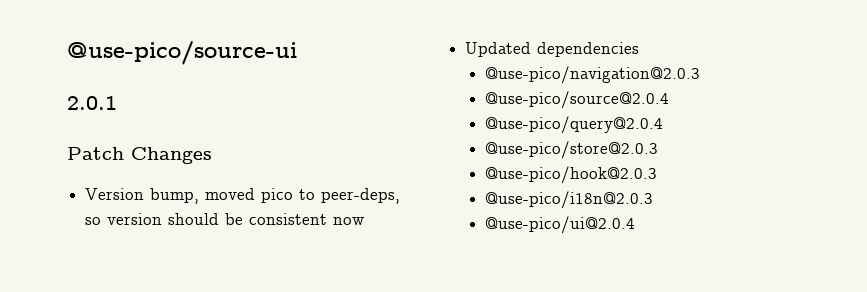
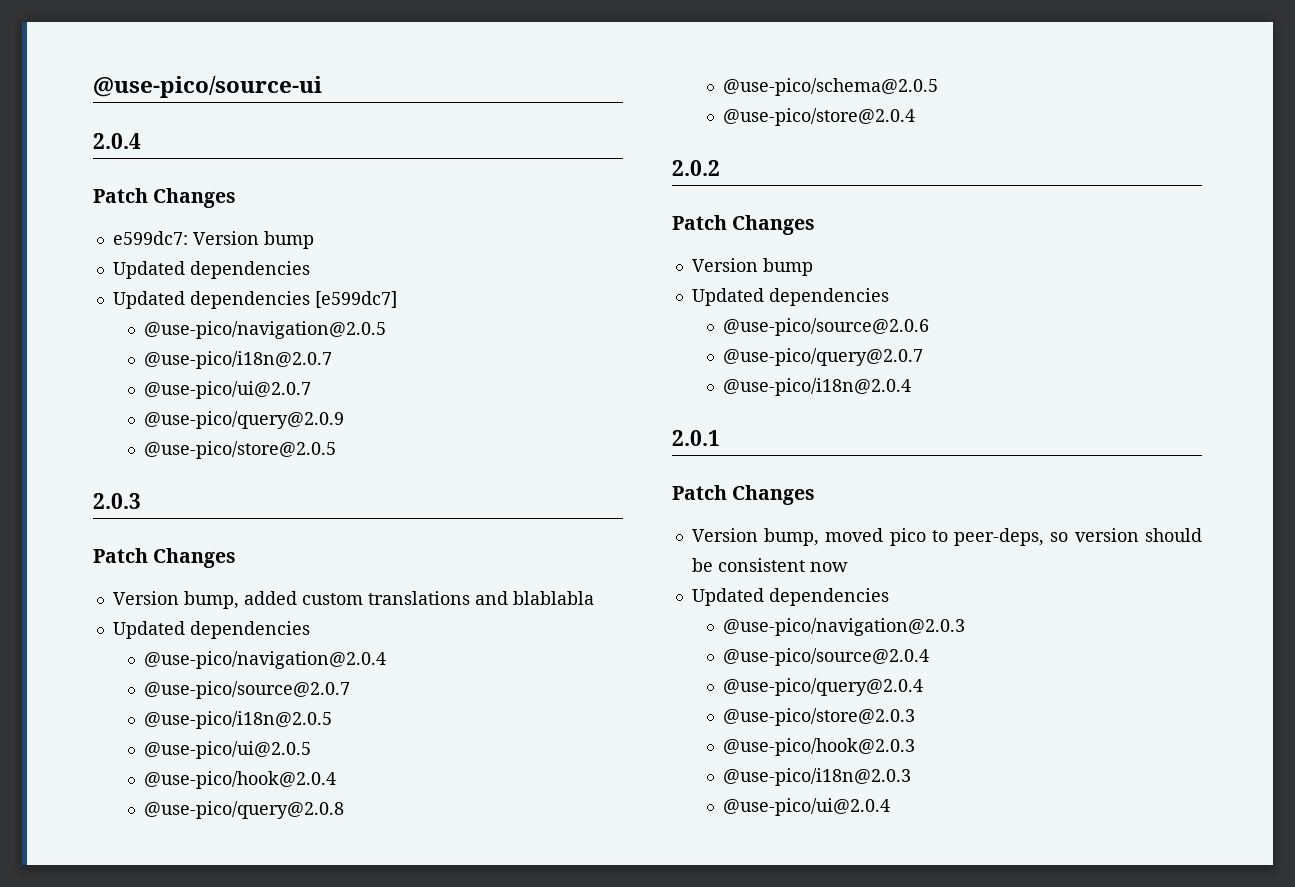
+ 2.0.4
+ Patch Changes
+ e599dc7: Version bump
+ Updated dependencies
+ Updated dependencies [e599dc7]
+ @use-pico/navigation@2.0.5
+ @use-pico/i18n@2.0.7
+ @use-pico/ui@2.0.7
+ @use-pico/query@2.0.9
+ @use-pico/store@2.0.5
+ 2.0.3
+ Patch Changes
+ Version bump, added custom translations and blablabla
+ Updated dependencies
+ @use-pico/navigation@2.0.4
+ @use-pico/source@2.0.7
+ @use-pico/i18n@2.0.5
+ @use-pico/ui@2.0.5
+ @use-pico/hook@2.0.4
+ @use-pico/query@2.0.8
+ @use-pico/schema@2.0.5
+ @use-pico/store@2.0.4
+ 2.0.2
+ Patch Changes
+ Version bump
+ Updated dependencies
+ @use-pico/source@2.0.6
+ @use-pico/query@2.0.7
+ @use-pico/i18n@2.0.4

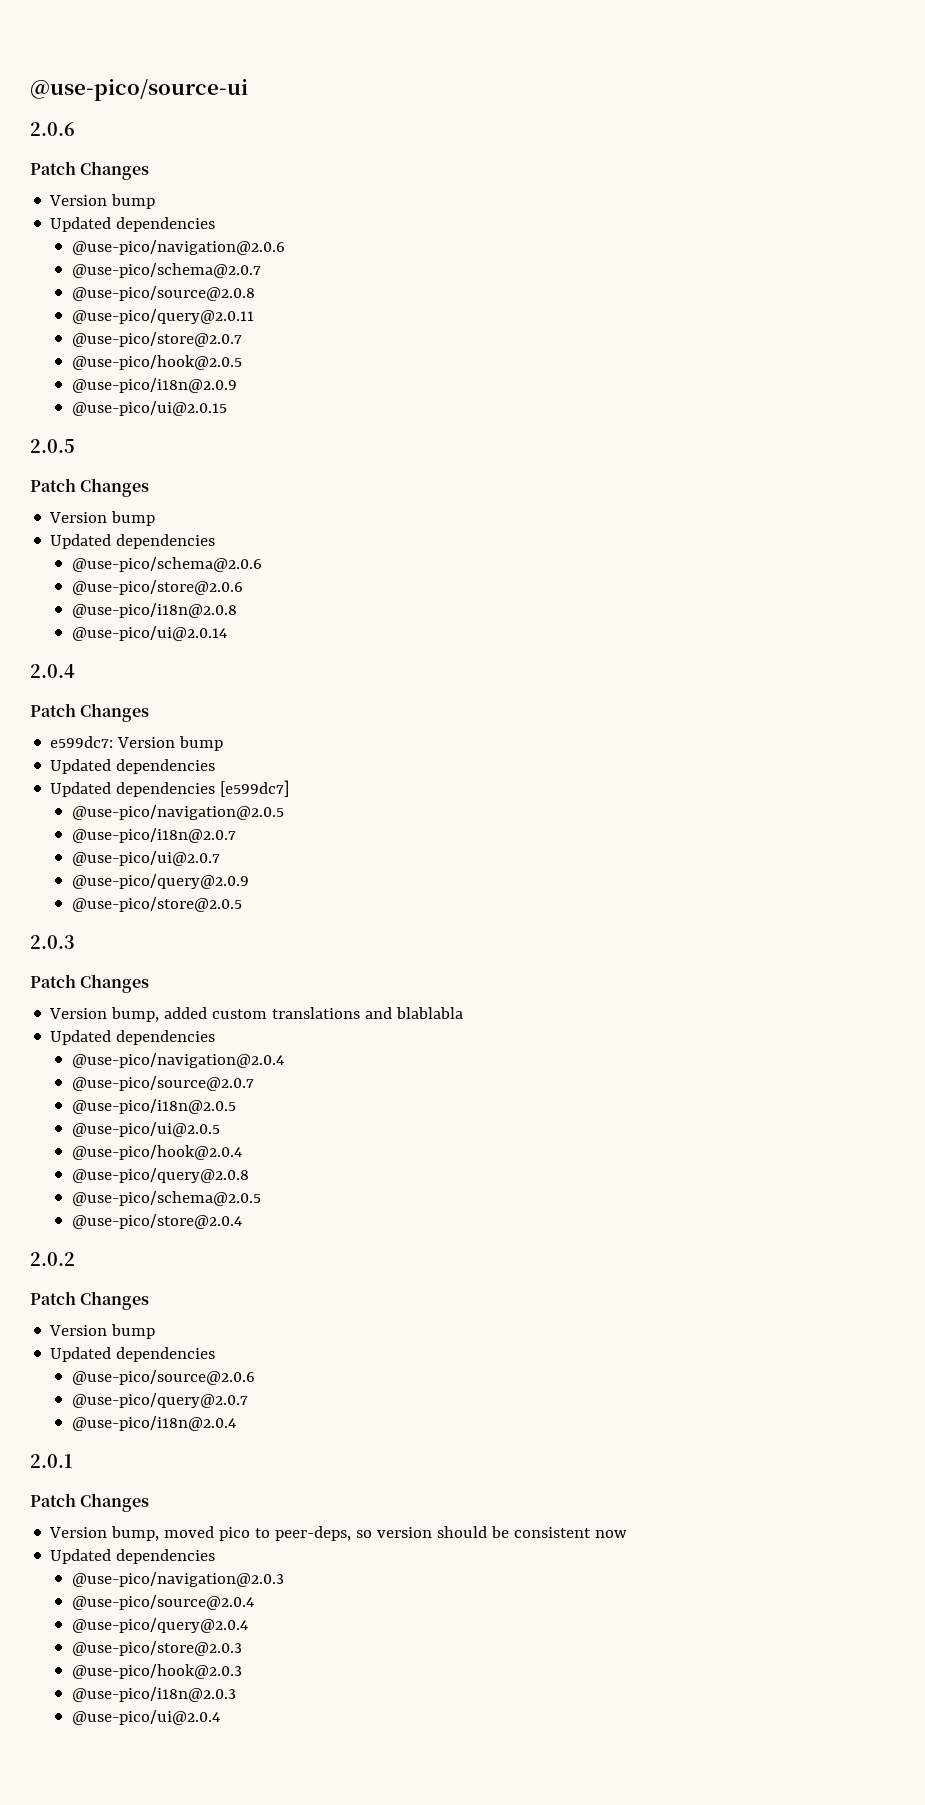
+ 2.0.6
+ Patch Changes
+ Version bump
+ Updated dependencies
+ @use-pico/navigation@2.0.6
+ @use-pico/schema@2.0.7
+ @use-pico/source@2.0.8
+ @use-pico/query@2.0.11
+ @use-pico/store@2.0.7
+ @use-pico/hook@2.0.5
+ @use-pico/i18n@2.0.9
+ @use-pico/ui@2.0.15
+ 2.0.5
+ Patch Changes
+ Version bump
+ Updated dependencies
+ @use-pico/schema@2.0.6
+ @use-pico/store@2.0.6
+ @use-pico/i18n@2.0.8
+ @use-pico/ui@2.0.14

